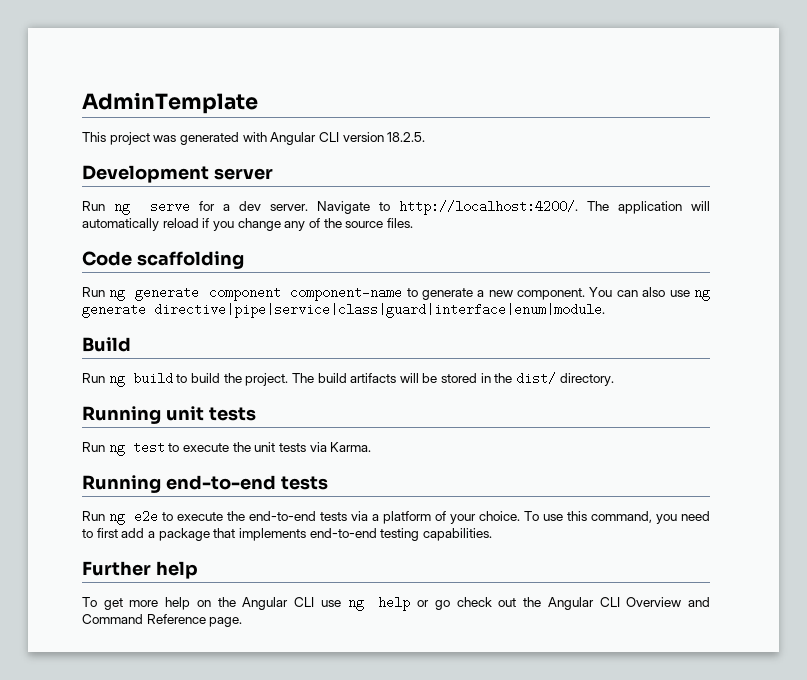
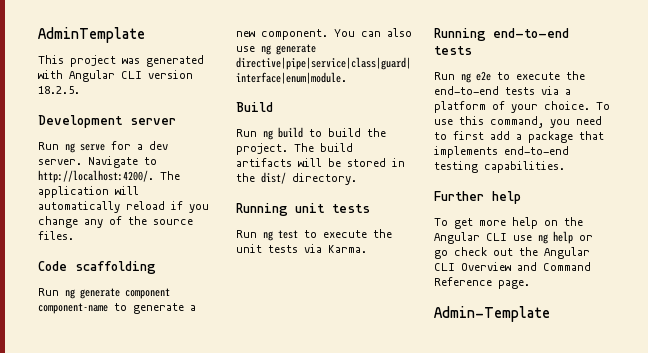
+ Admin-Template

